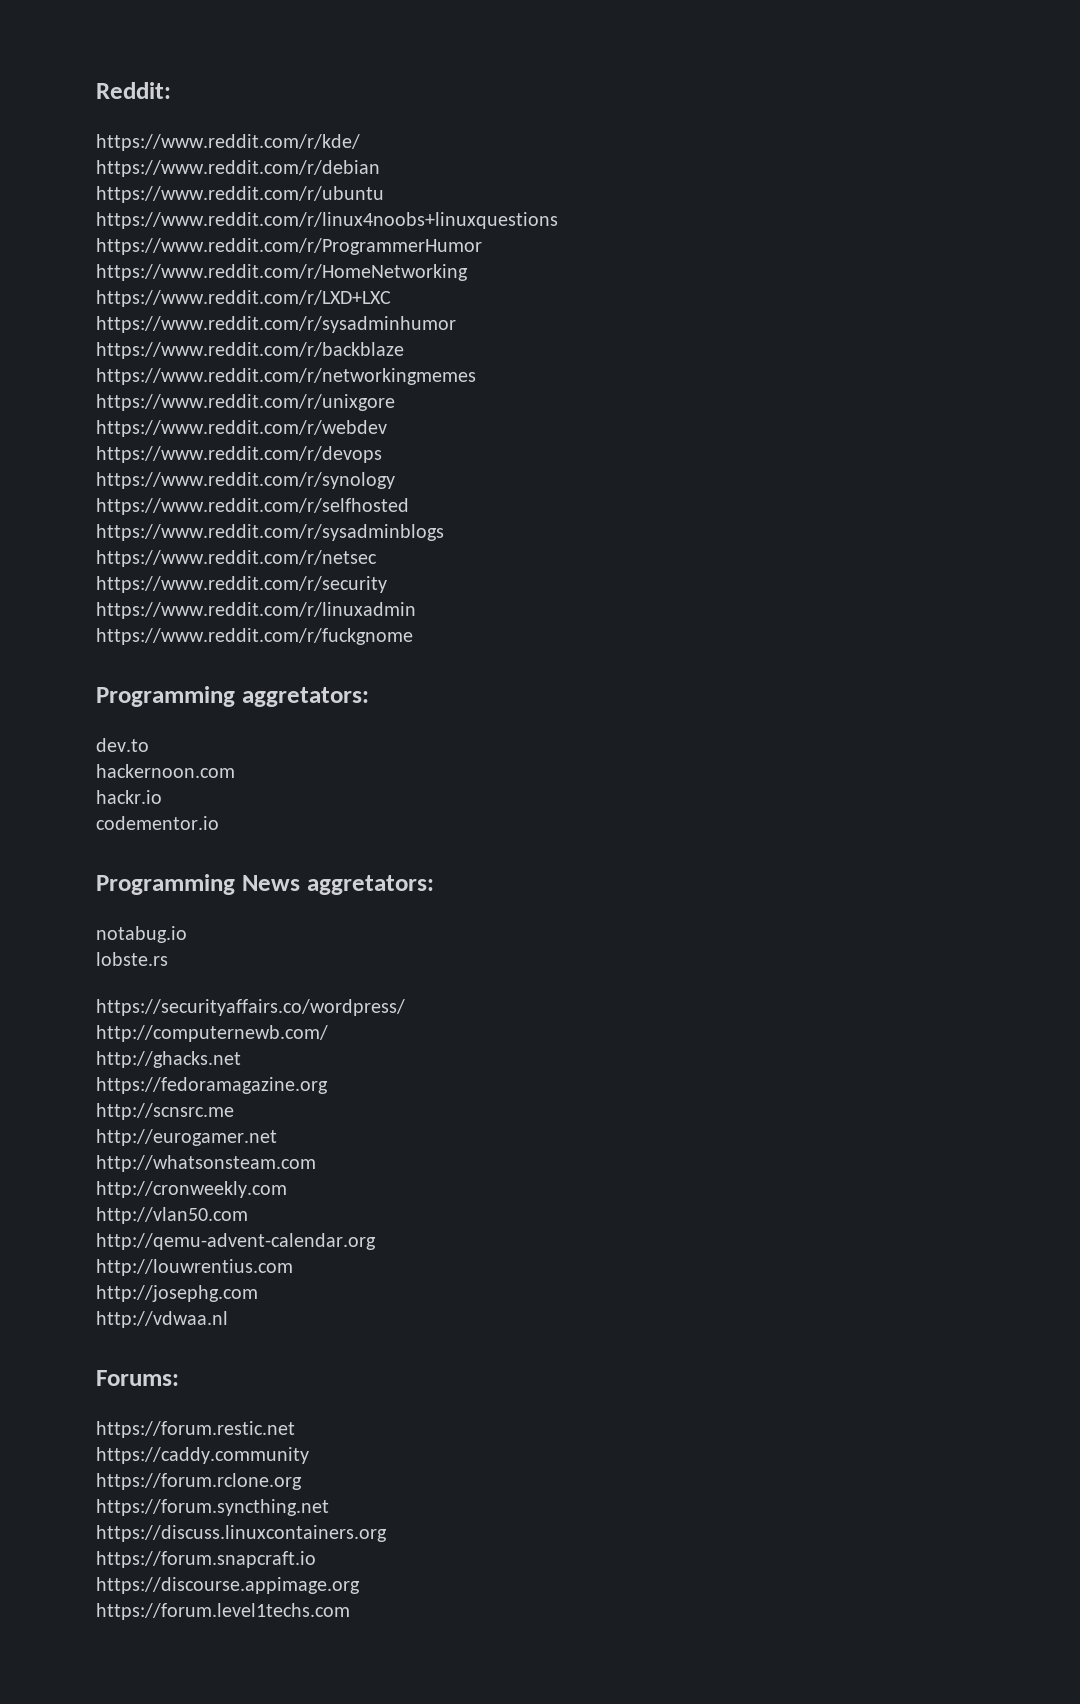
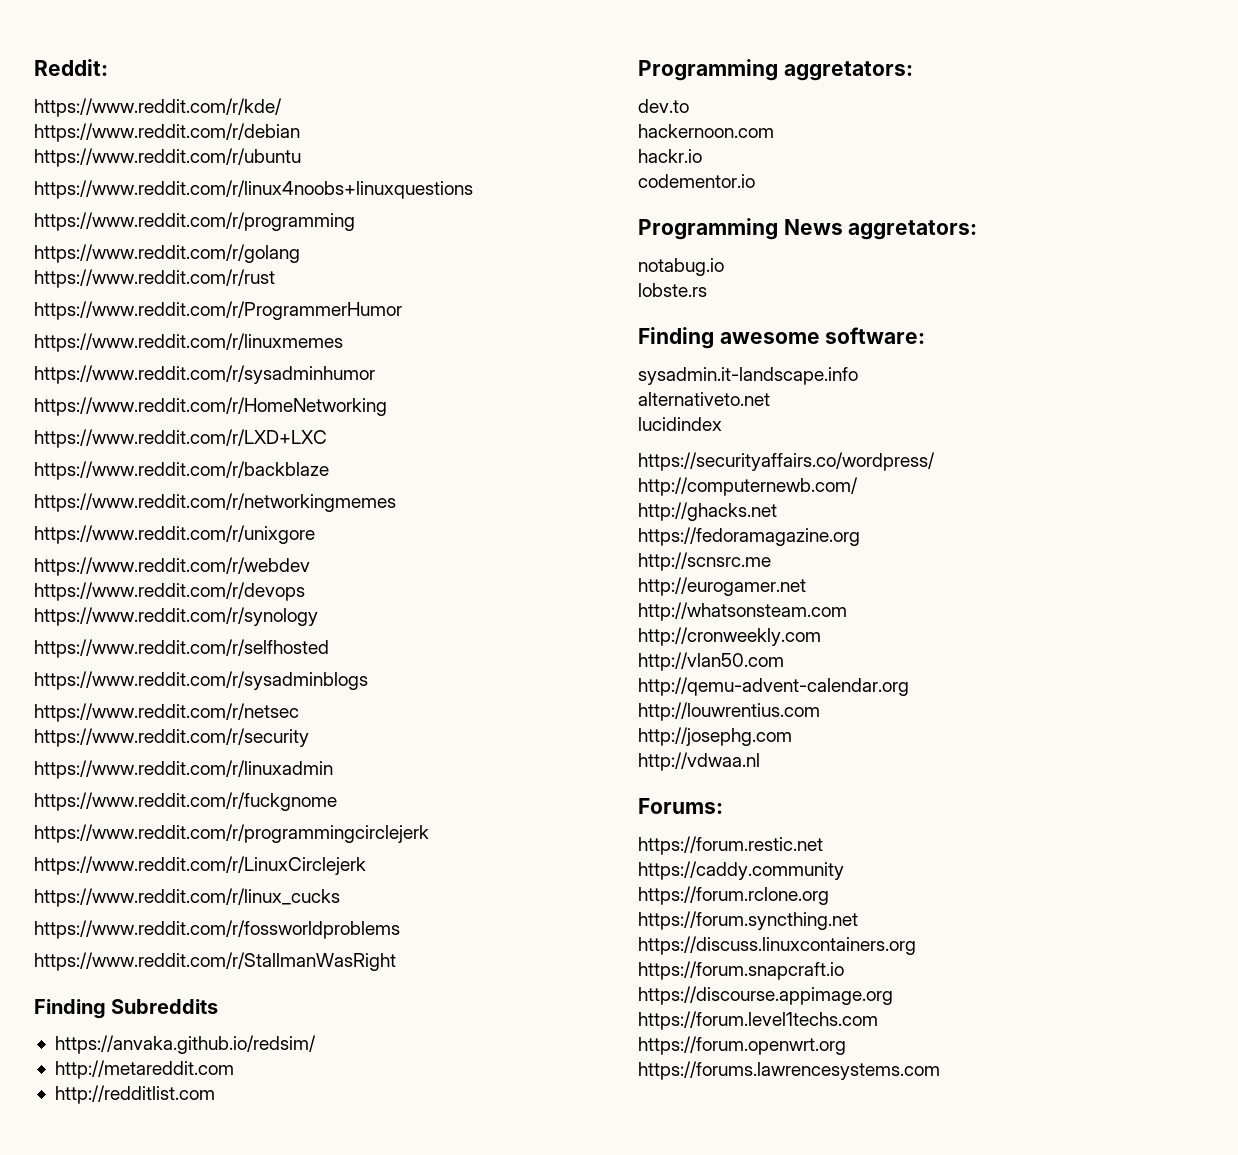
+ https://www.reddit.com/r/programming
+ https://www.reddit.com/r/golang
+ https://www.reddit.com/r/rust
+ https://www.reddit.com/r/linuxmemes
+ https://www.reddit.com/r/sysadminhumor
- https://www.reddit.com/r/sysadminhumor
+ https://www.reddit.com/r/programmingcirclejerk
+ https://www.reddit.com/r/LinuxCirclejerk
+ https://www.reddit.com/r/linux_cucks
+ https://www.reddit.com/r/fossworldproblems
+ https://www.reddit.com/r/StallmanWasRight
+ Finding Subreddits
+ https://anvaka.github.io/redsim/
+ http://metareddit.com
+ http://redditlist.com
+ Finding awesome software:
+ sysadmin.it-landscape.info
+ alternativeto.net
+ lucidindex
+ https://forum.openwrt.org
+ https://forums.lawrencesystems.com

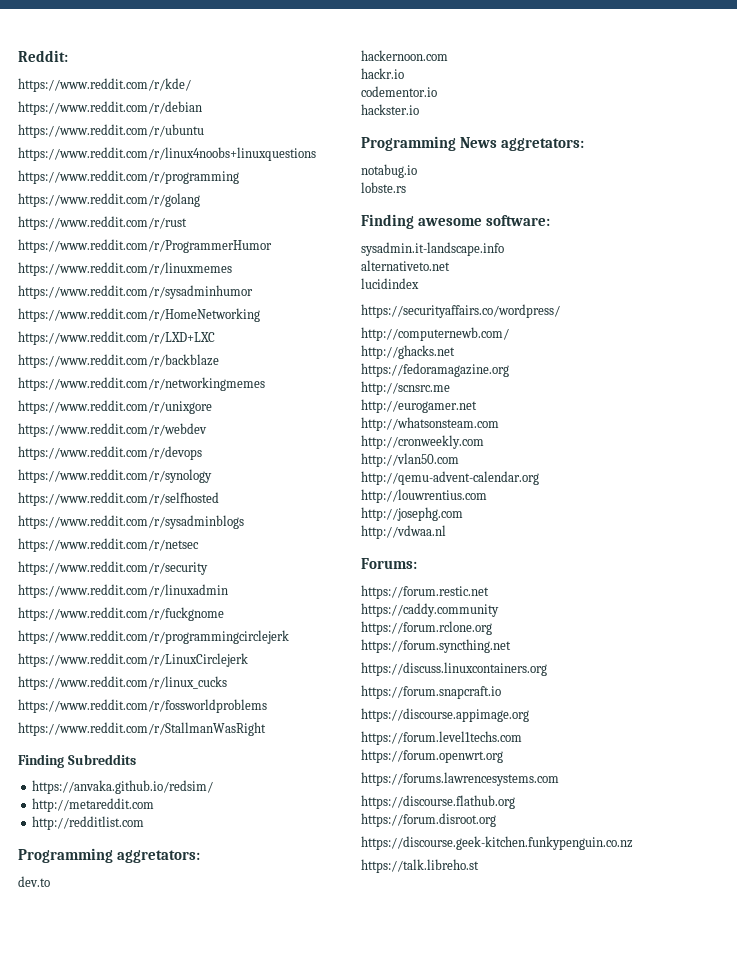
+ hackster.io
+ https://discourse.flathub.org
+ https://forum.disroot.org
+ https://discourse.geek-kitchen.funkypenguin.co.nz
+ https://talk.libreho.st

